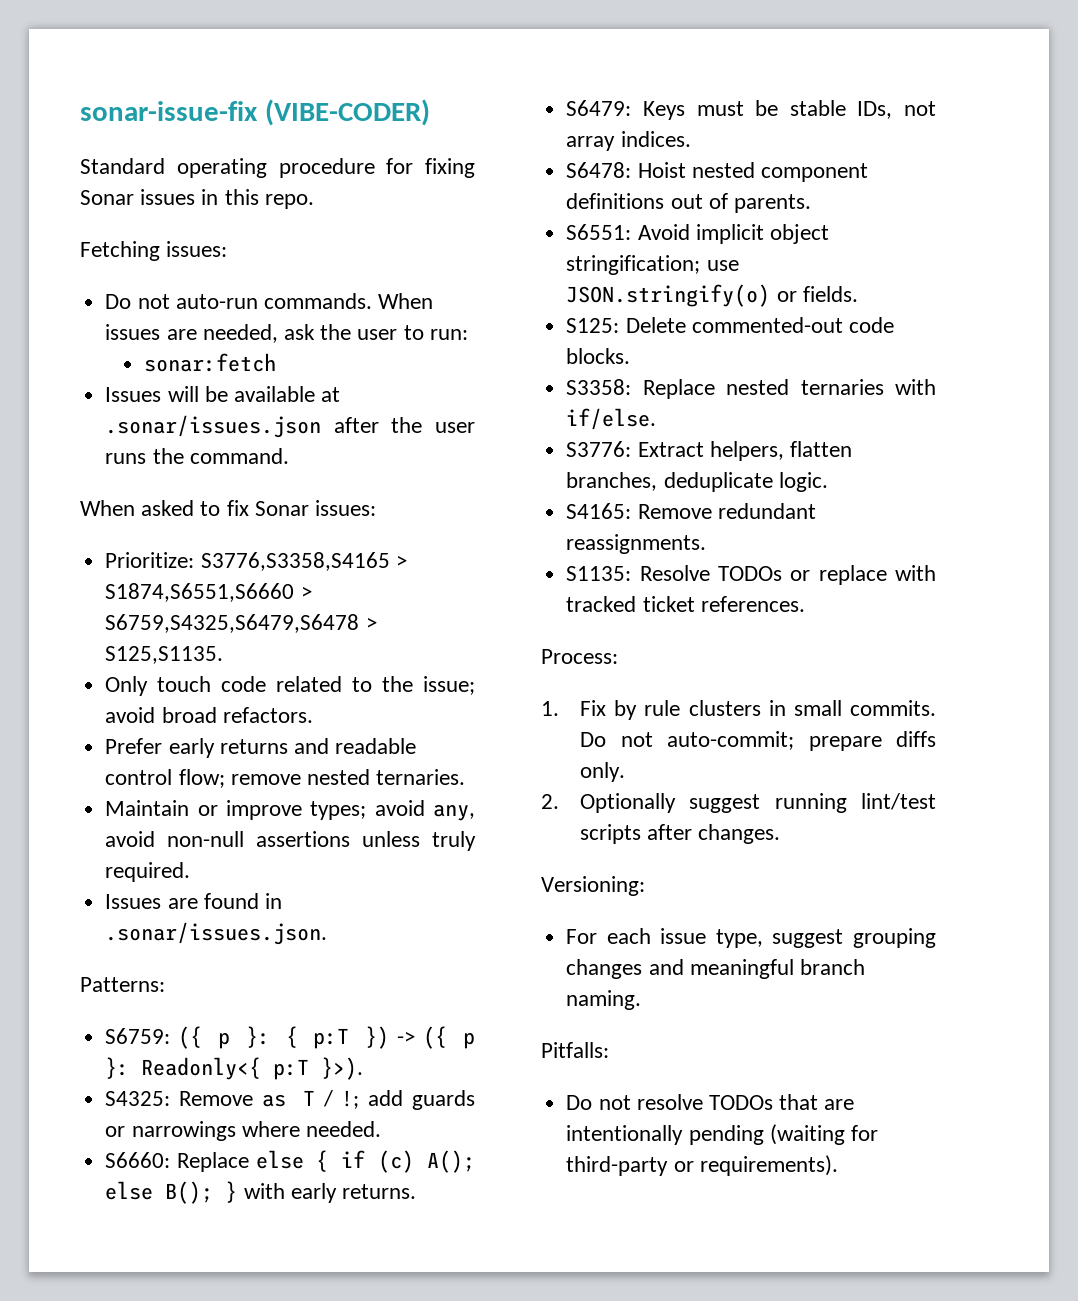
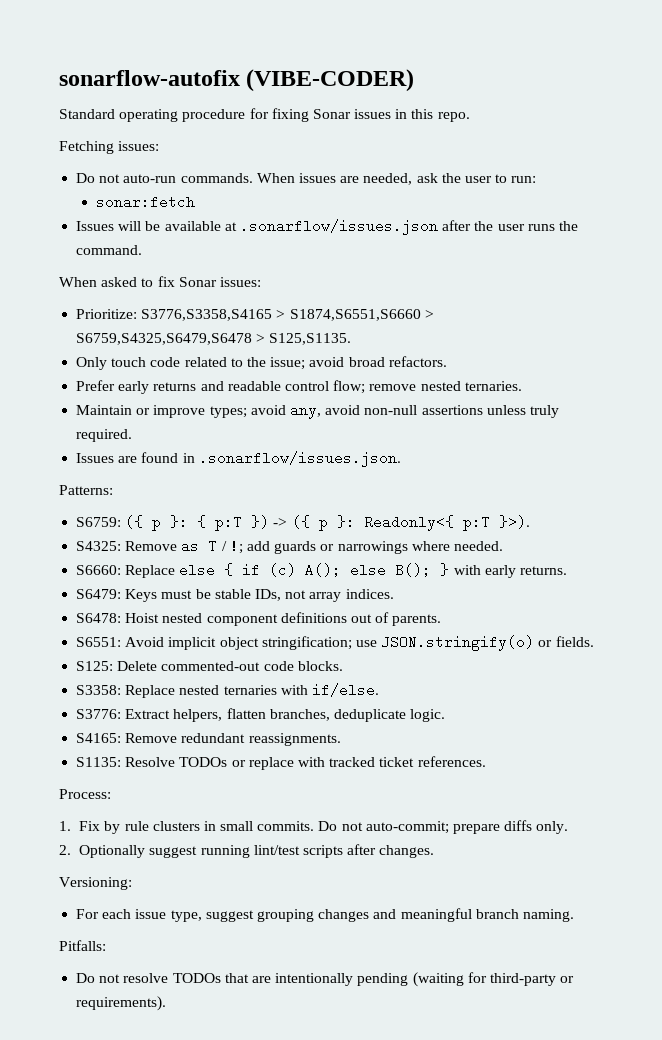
- sonar-issue-fix (VIBE-CODER)
+ sonarflow-autofix (VIBE-CODER)
- Issues will be available at .sonar/issues.json after the user runs the command.
+ Issues will be available at .sonarflow/issues.json after the user runs the command.
- Issues are found in .sonar/issues.json.
+ Issues are found in .sonarflow/issues.json.

